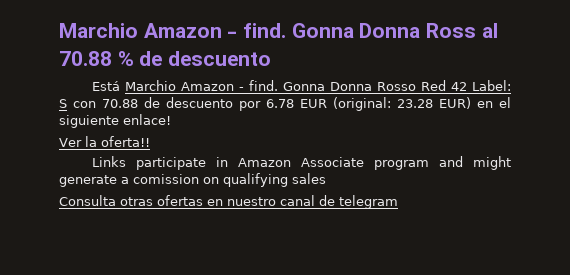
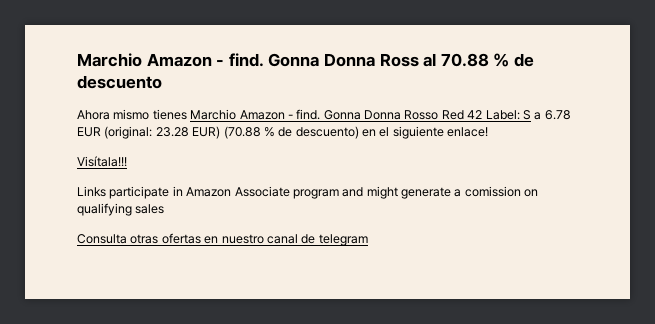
- Está Marchio Amazon - find.
+ Ahora mismo tienes Marchio Amazon - find.
- Gonna Donna Rosso Red 42 Label: S con 70.88 de descuento por 6.78 EUR (original: 23.28 EUR) en el siguiente enlace!
+ Gonna Donna Rosso Red 42 Label: S a 6.78 EUR (original: 23.28 EUR) (70.88 % de descuento) en el siguiente enlace!
- Ver la oferta!!
+ Visítala!!!

